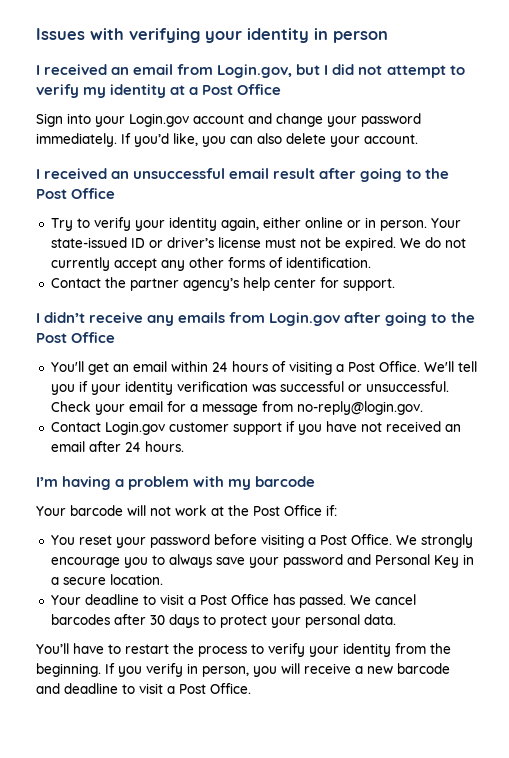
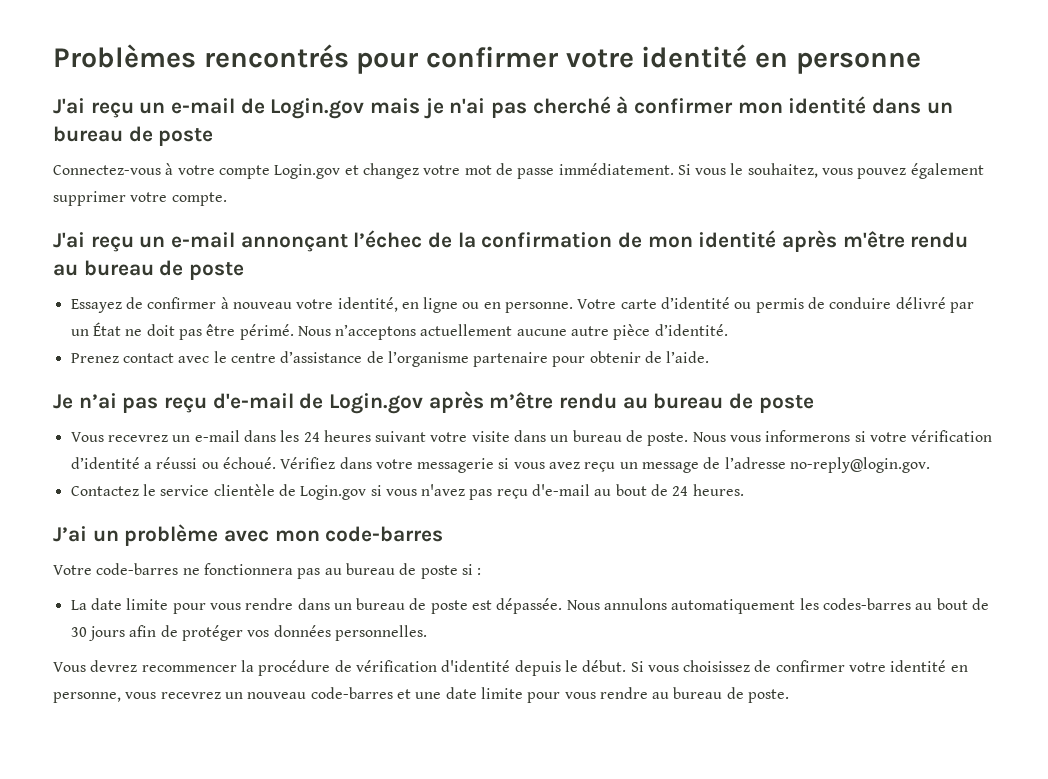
- Issues with verifying your identity in person
- I received an email from Login.gov, but I did not attempt to verify my identity at a Post Office
- Sign into your Login.gov account and change your password immediately. If you’d like, you can also delete your account.
- I received an unsuccessful email result after going to the Post Office
- Try to verify your identity again, either online or in person. Your state-issued ID or driver’s license must not be expired. We do not currently accept any other forms of identification.
- Contact the partner agency’s help center for support.
- I didn’t receive any emails from Login.gov after going to the Post Office
- You'll get an email within 24 hours of visiting a Post Office. We'll tell you if your identity verification was successful or unsuccessful. Check your email for a message from no-reply@login.gov.
- Contact Login.gov customer support if you have not received an email after 24 hours.
- I’m having a problem with my barcode
- Your barcode will not work at the Post Office if:
- You reset your password before visiting a Post Office. We strongly encourage you to always save your password and Personal Key in a secure location.
- Your deadline to visit a Post Office has passed. We cancel barcodes after 30 days to protect your personal data.
- You’ll have to restart the process to verify your identity from the beginning. If you verify in person, you will receive a new barcode and deadline to visit a Post Office.
+ Problèmes rencontrés pour confirmer votre identité en personne
+ J'ai reçu un e-mail de Login.gov mais je n'ai pas cherché à confirmer mon identité dans un bureau de poste
+ Connectez-vous à votre compte Login.gov et changez votre mot de passe immédiatement. Si vous le souhaitez, vous pouvez également supprimer votre compte.
+ J'ai reçu un e-mail annonçant l’échec de la confirmation de mon identité après m'être rendu au bureau de poste
+ Essayez de confirmer à nouveau votre identité, en ligne ou en personne. Votre carte d’identité ou permis de conduire délivré par un État ne doit pas être périmé. Nous n’acceptons actuellement aucune autre pièce d’identité.
+ Prenez contact avec le centre d’assistance de l’organisme partenaire pour obtenir de l’aide.
+ Je n’ai pas reçu d'e-mail de Login.gov après m’être rendu au bureau de poste
+ Vous recevrez un e-mail dans les 24 heures suivant votre visite dans un bureau de poste. Nous vous informerons si votre vérification d’identité a réussi ou échoué. Vérifiez dans votre messagerie si vous avez reçu un message de l’adresse no-reply@login.gov.
+ Contactez le service clientèle de Login.gov si vous n'avez pas reçu d'e-mail au bout de 24 heures.
+ J’ai un problème avec mon code-barres
+ Votre code-barres ne fonctionnera pas au bureau de poste si :
+ La date limite pour vous rendre dans un bureau de poste est dépassée. Nous annulons automatiquement les codes-barres au bout de 30 jours afin de protéger vos données personnelles.
+ Vous devrez recommencer la procédure de vérification d'identité depuis le début. Si vous choisissez de confirmer votre identité en personne, vous recevrez un nouveau code-barres et une date limite pour vous rendre au bureau de poste.

